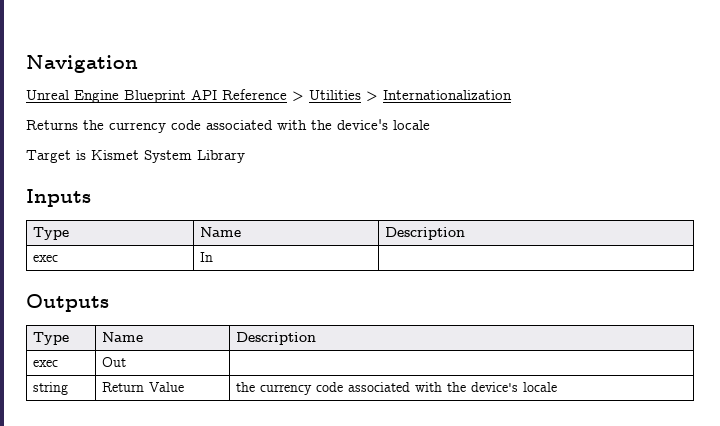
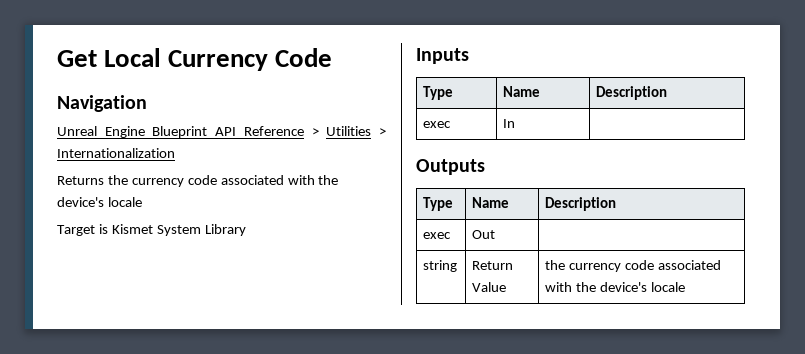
+ Get Local Currency Code

